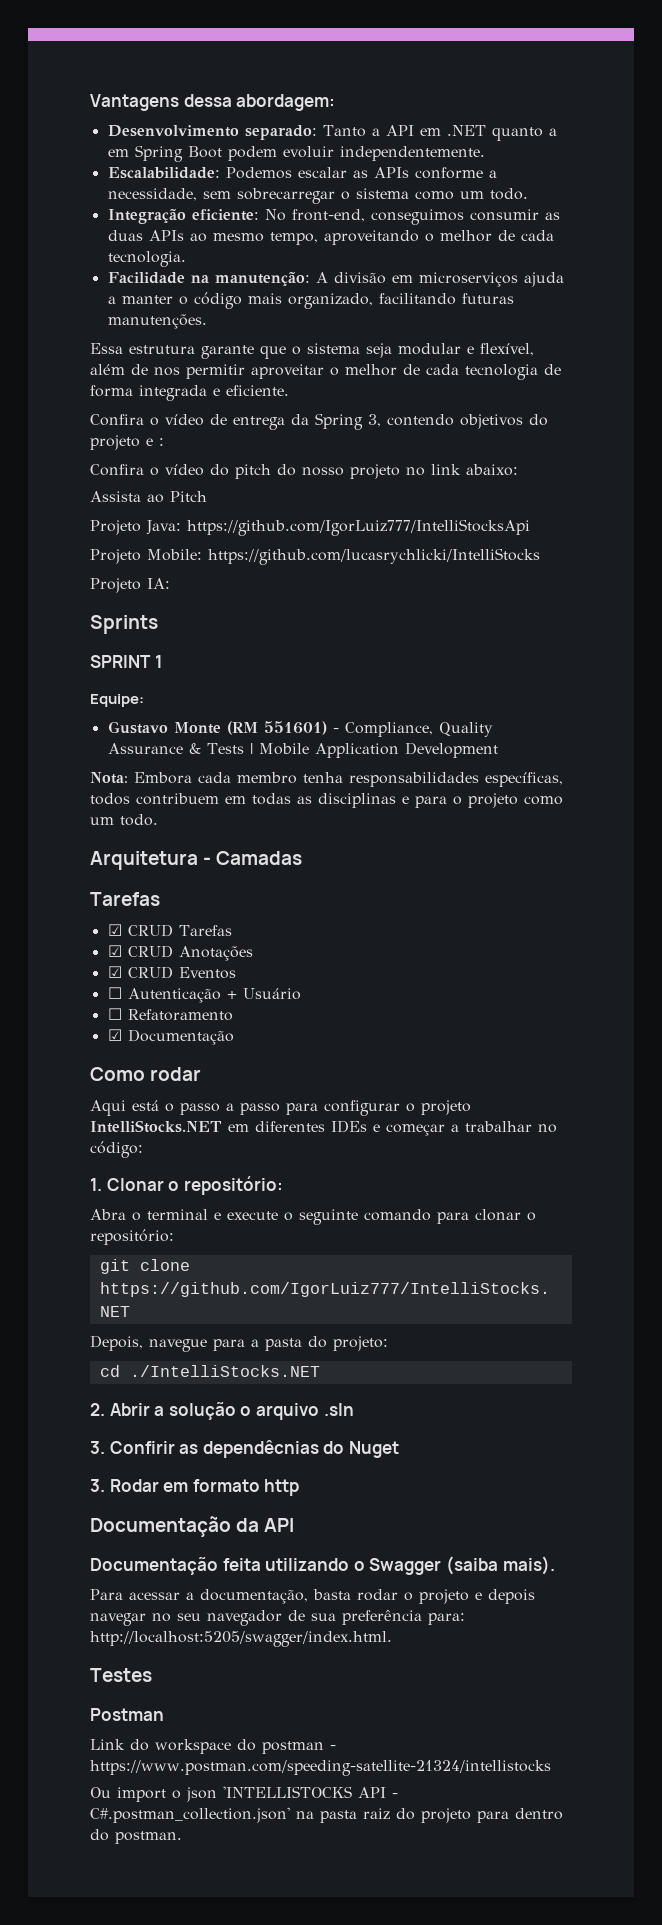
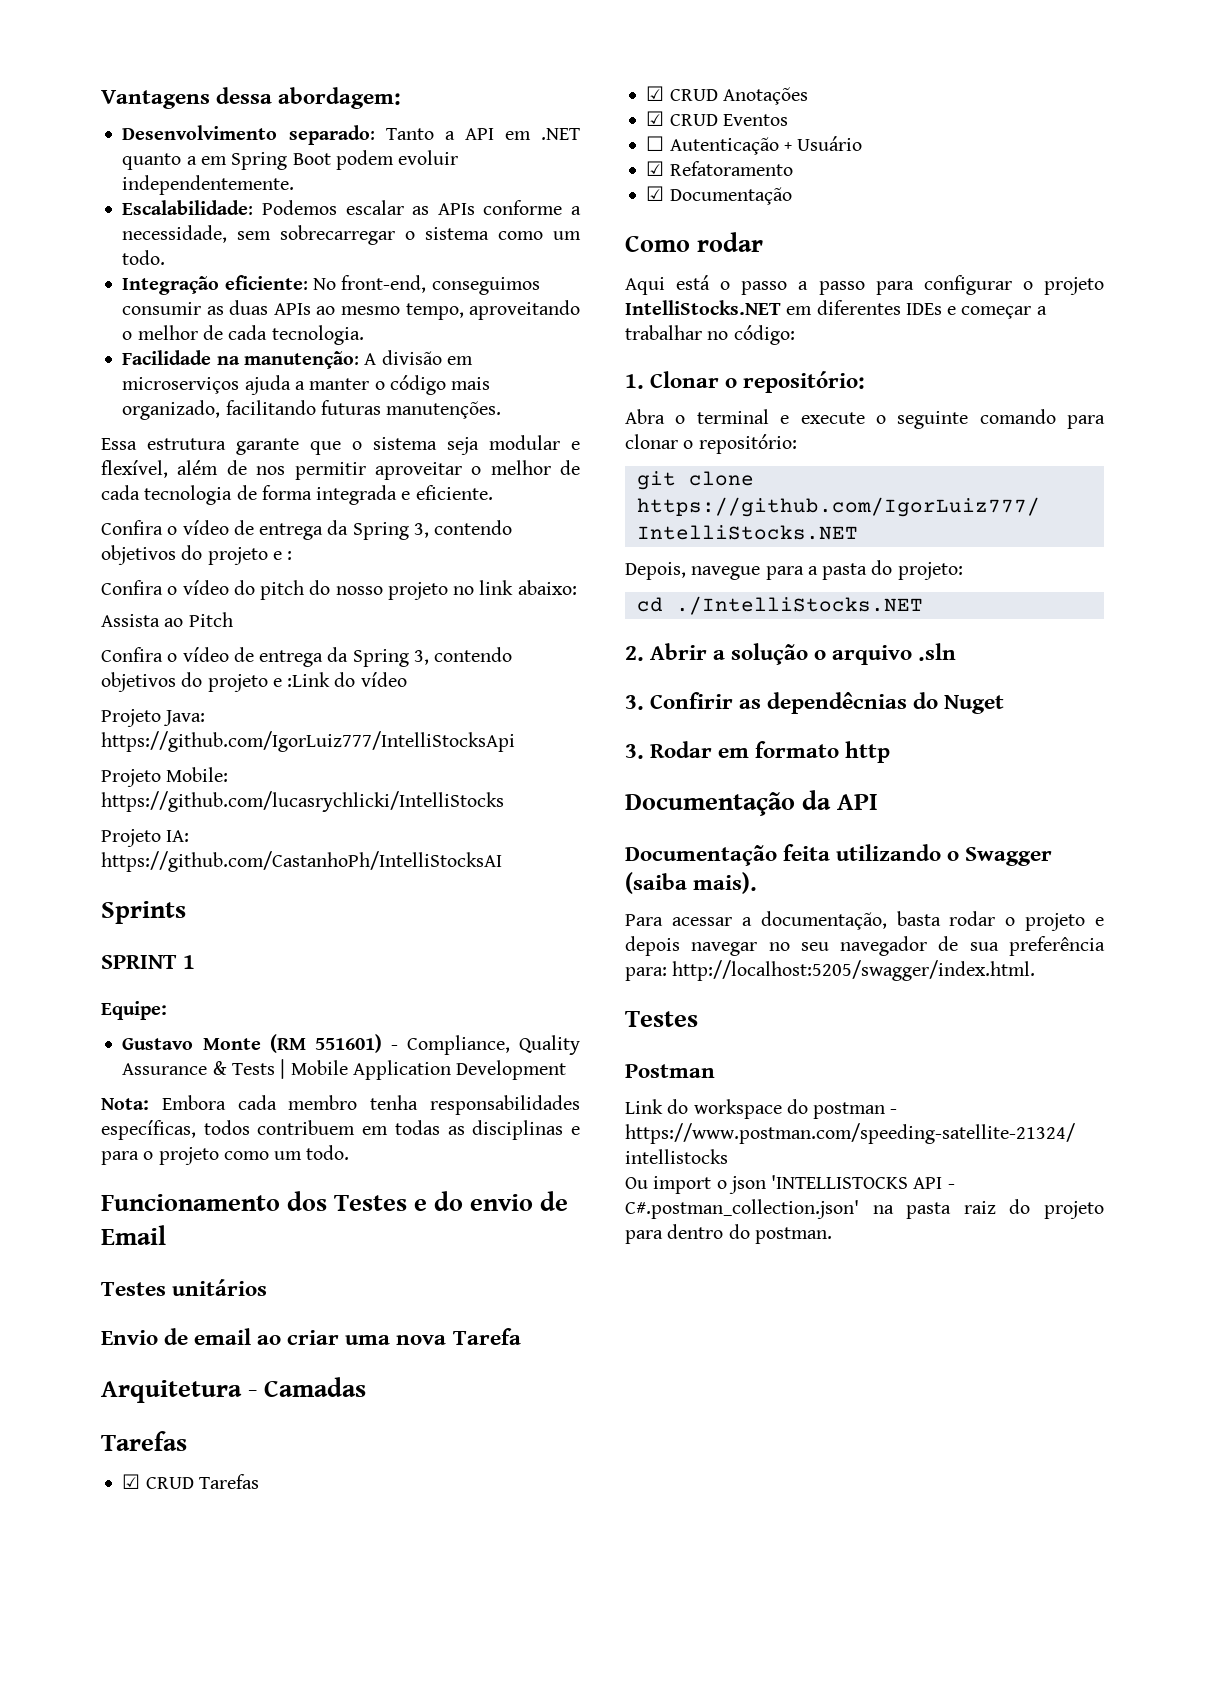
+ Confira o vídeo de entrega da Spring 3, contendo objetivos do projeto e :Link do vídeo
- Projeto IA:
+ Projeto IA: https://github.com/CastanhoPh/IntelliStocksAI
+ Funcionamento dos Testes e do envio de Email
+ Testes unitários
+ Envio de email ao criar uma nova Tarefa
- ☐ Refatoramento
+ ☑ Refatoramento

